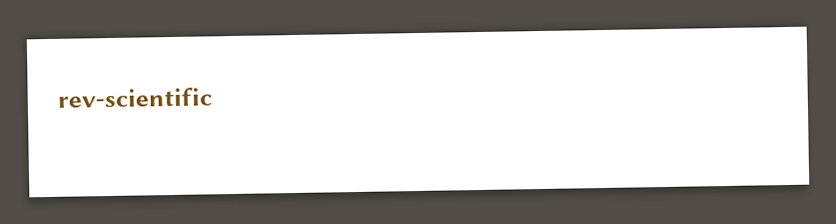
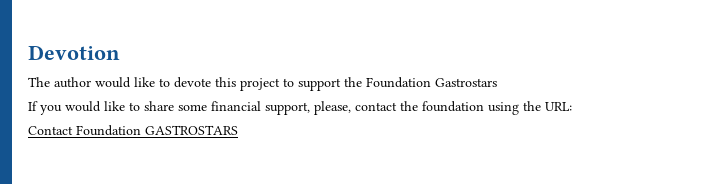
- rev-scientific
+ Devotion
+ The author would like to devote this project to support the Foundation Gastrostars
+ If you would like to share some financial support, please, contact the foundation using the URL:
+ Contact Foundation GASTROSTARS

